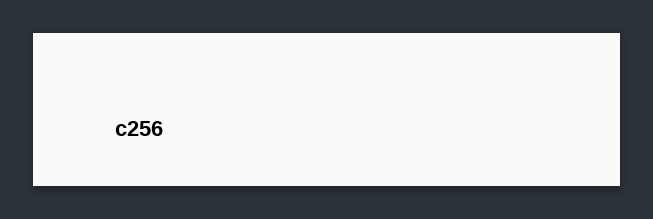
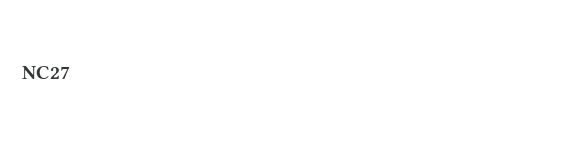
- c256
+ NC27

